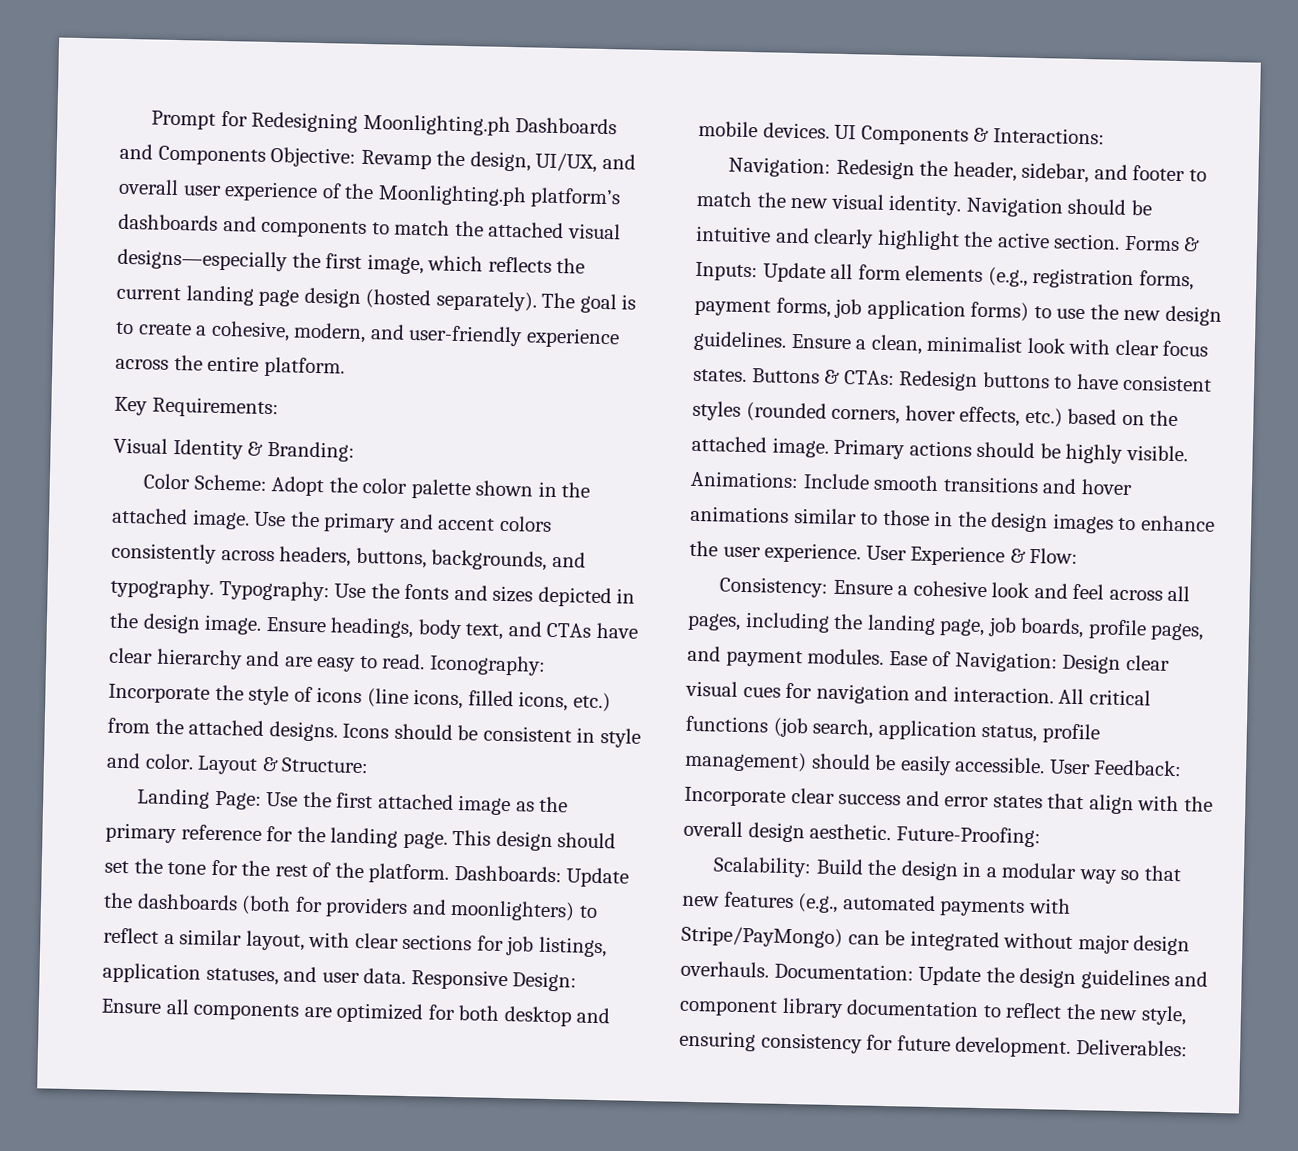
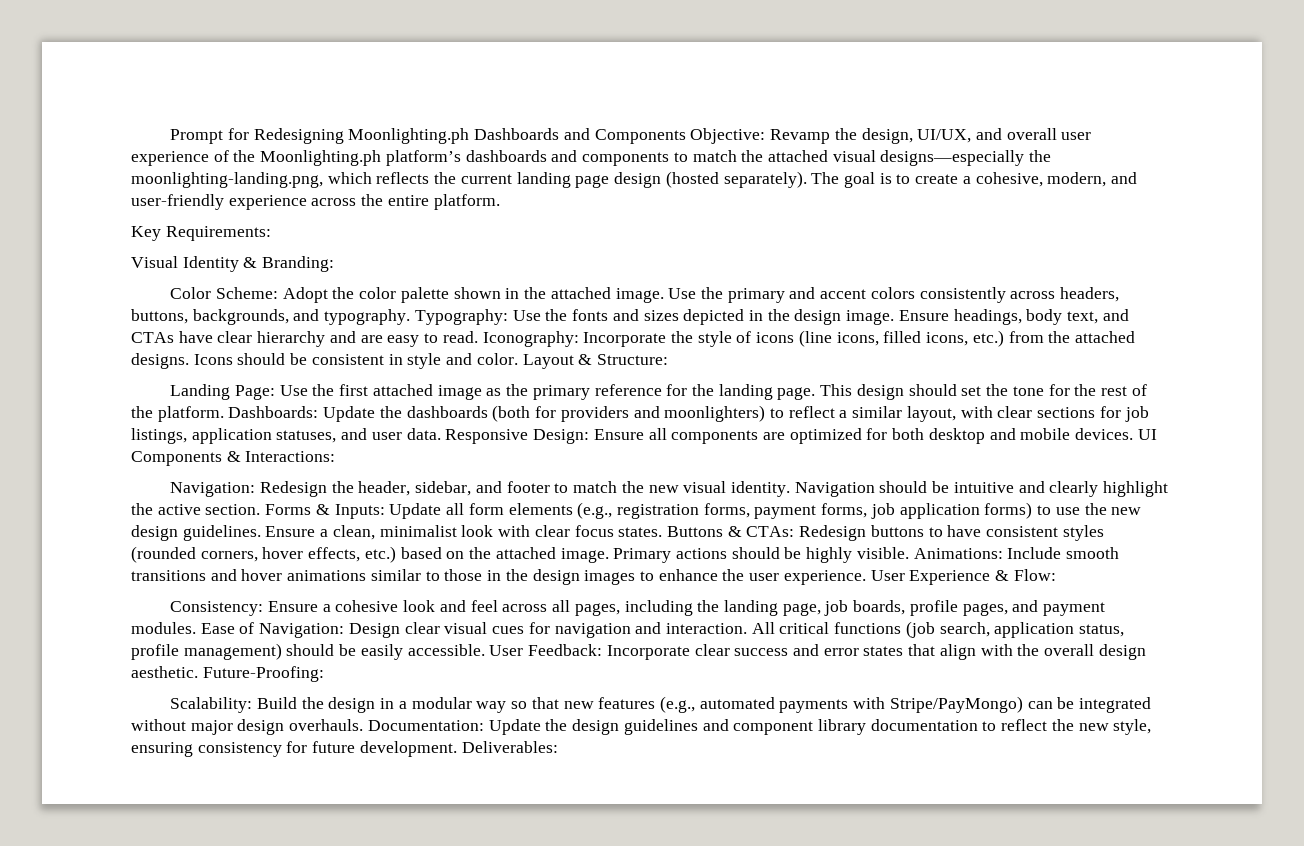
- Prompt for Redesigning Moonlighting.ph Dashboards and Components Objective: Revamp the design, UI/UX, and overall user experience of the Moonlighting.ph platform’s dashboards and components to match the attached visual designs—especially the first image, which reflects the current landing page design (hosted separately).
+ Prompt for Redesigning Moonlighting.ph Dashboards and Components Objective: Revamp the design, UI/UX, and overall user experience of the Moonlighting.ph platform’s dashboards and components to match the attached visual designs—especially the moonlighting-landing.png, which reflects the current landing page design (hosted separately).

